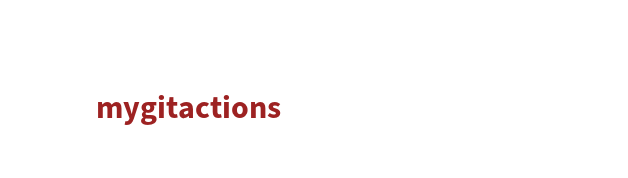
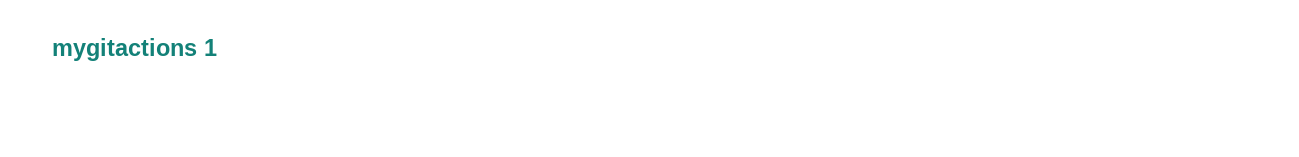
- mygitactions
+ mygitactions 1

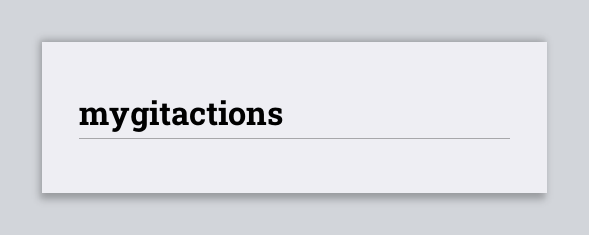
- mygitactions 1
+ mygitactions

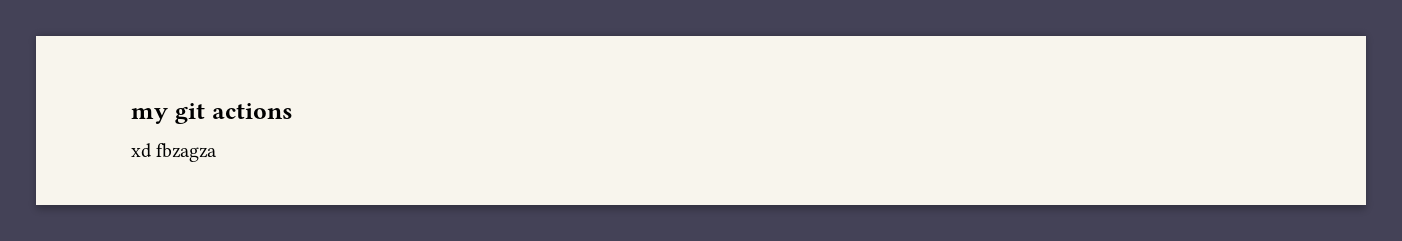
- mygitactions
+ my git actions
+ xd fbzagza

